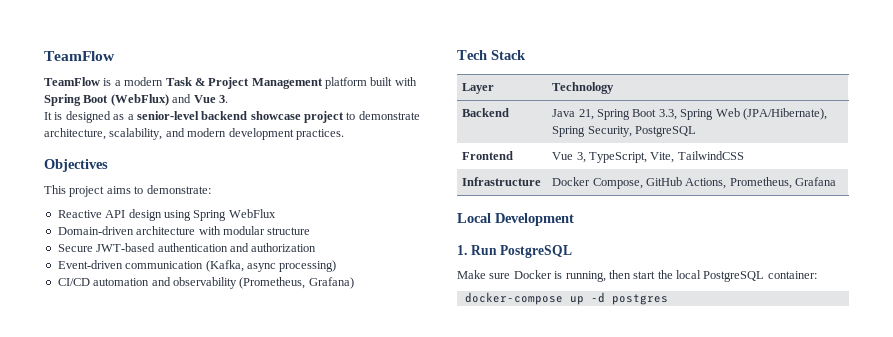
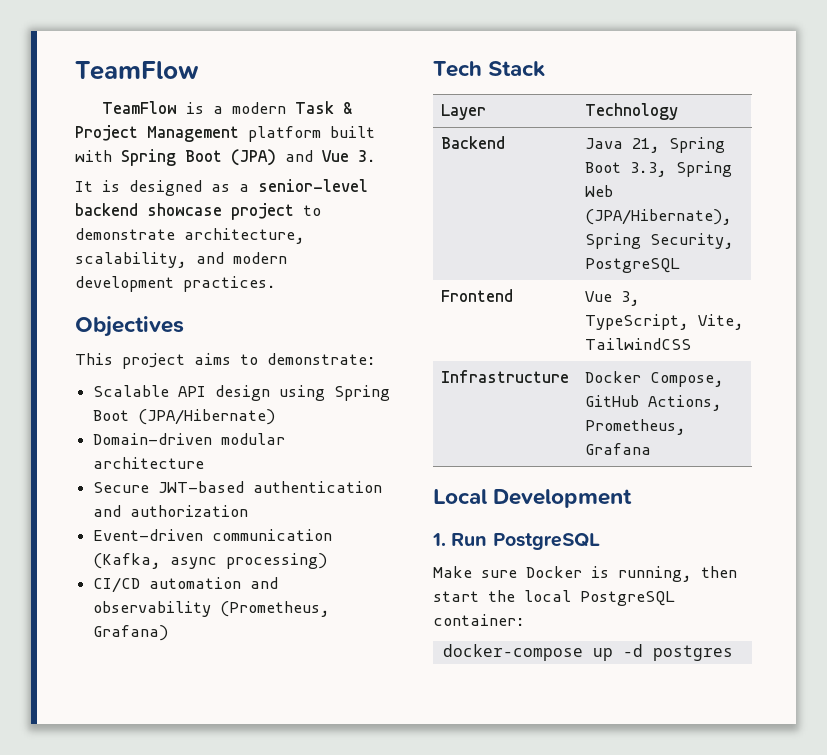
- TeamFlow is a modern Task & Project Management platform built with Spring Boot (WebFlux) and Vue 3.
+ TeamFlow is a modern Task & Project Management platform built with Spring Boot (JPA) and Vue 3.
- Reactive API design using Spring WebFlux
+ Scalable API design using Spring Boot (JPA/Hibernate)
- Domain-driven architecture with modular structure
+ Domain-driven modular architecture

